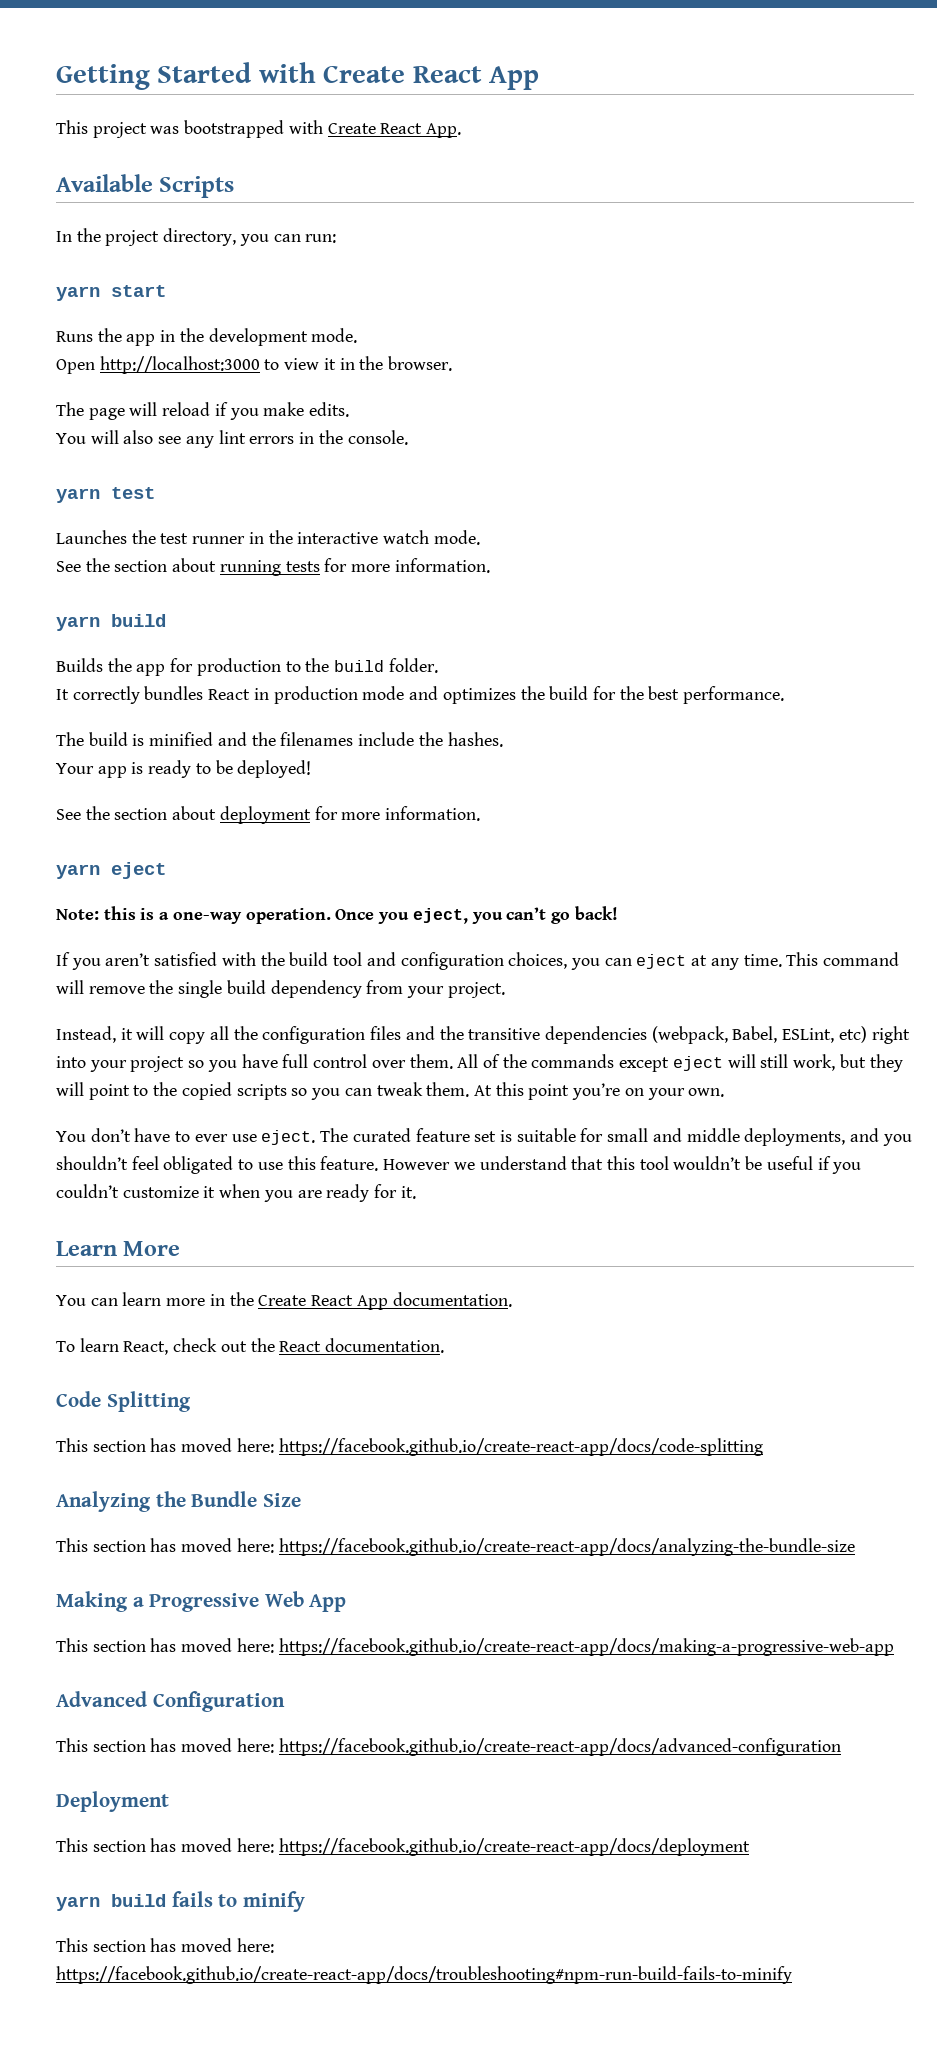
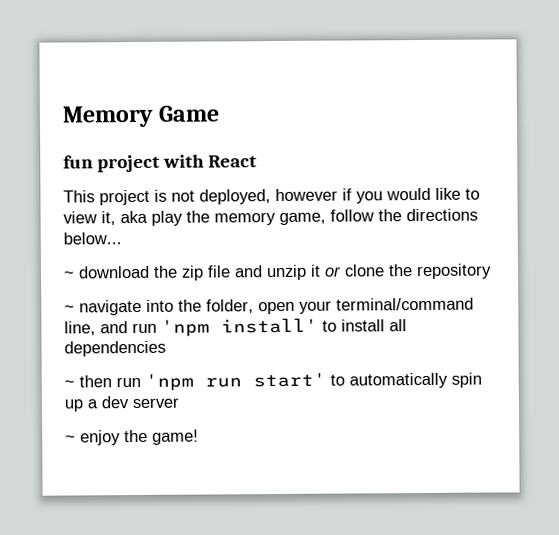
- Getting Started with Create React App
+ Memory Game
+ fun project with React
- This project was bootstrapped with Create React App.
- Available Scripts
- In the project directory, you can run:
- yarn start
- Runs the app in the development mode.
- Open http://localhost:3000 to view it in the browser.
- The page will reload if you make edits.
- You will also see any lint errors in the console.
- yarn test
- Launches the test runner in the interactive watch mode.
- See the section about running tests for more information.
- yarn build
- Builds the app for production to the build folder.
- It correctly bundles React in production mode and optimizes the build for the best performance.
- The build is minified and the filenames include the hashes.
- Your app is ready to be deployed!
- See the section about deployment for more information.
- yarn eject
- Note: this is a one-way operation. Once you eject, you can’t go back!
- If you aren’t satisfied with the build tool and configuration choices, you can eject at any time. This command will remove the single build dependency from your project.
- Instead, it will copy all the configuration files and the transitive dependencies (webpack, Babel, ESLint, etc) right into your project so you have full control over them. All of the commands except eject will still work, but they will point to the copied scripts so you can tweak them. At this point you’re on your own.
- You don’t have to ever use eject. The curated feature set is suitable for small and middle deployments, and you shouldn’t feel obligated to use this feature. However we understand that this tool wouldn’t be useful if you couldn’t customize it when you are ready for it.
- Learn More
- You can learn more in the Create React App documentation.
- To learn React, check out the React documentation.
- Code Splitting
- This section has moved here: https://facebook.github.io/create-react-app/docs/code-splitting
- Analyzing the Bundle Size
- This section has moved here: https://facebook.github.io/create-react-app/docs/analyzing-the-bundle-size
- Making a Progressive Web App
- This section has moved here: https://facebook.github.io/create-react-app/docs/making-a-progressive-web-app
- Advanced Configuration
- This section has moved here: https://facebook.github.io/create-react-app/docs/advanced-configuration
- Deployment
- This section has moved here: https://facebook.github.io/create-react-app/docs/deployment
- yarn build fails to minify
- This section has moved here: https://facebook.github.io/create-react-app/docs/troubleshooting#npm-run-build-fails-to-minify
+ This project is not deployed, however if you would like to view it, aka play the memory game, follow the directions below...
+ ~ download the zip file and unzip it or clone the repository
+ ~ navigate into the folder, open your terminal/command line, and run 'npm install' to install all dependencies
+ ~ then run 'npm run start' to automatically spin up a dev server
+ ~ enjoy the game!

